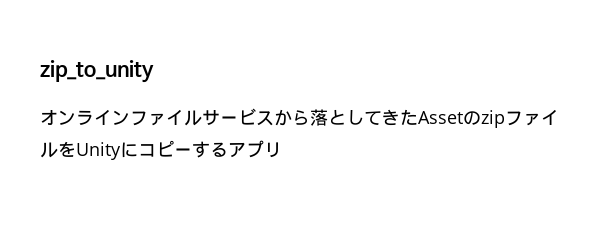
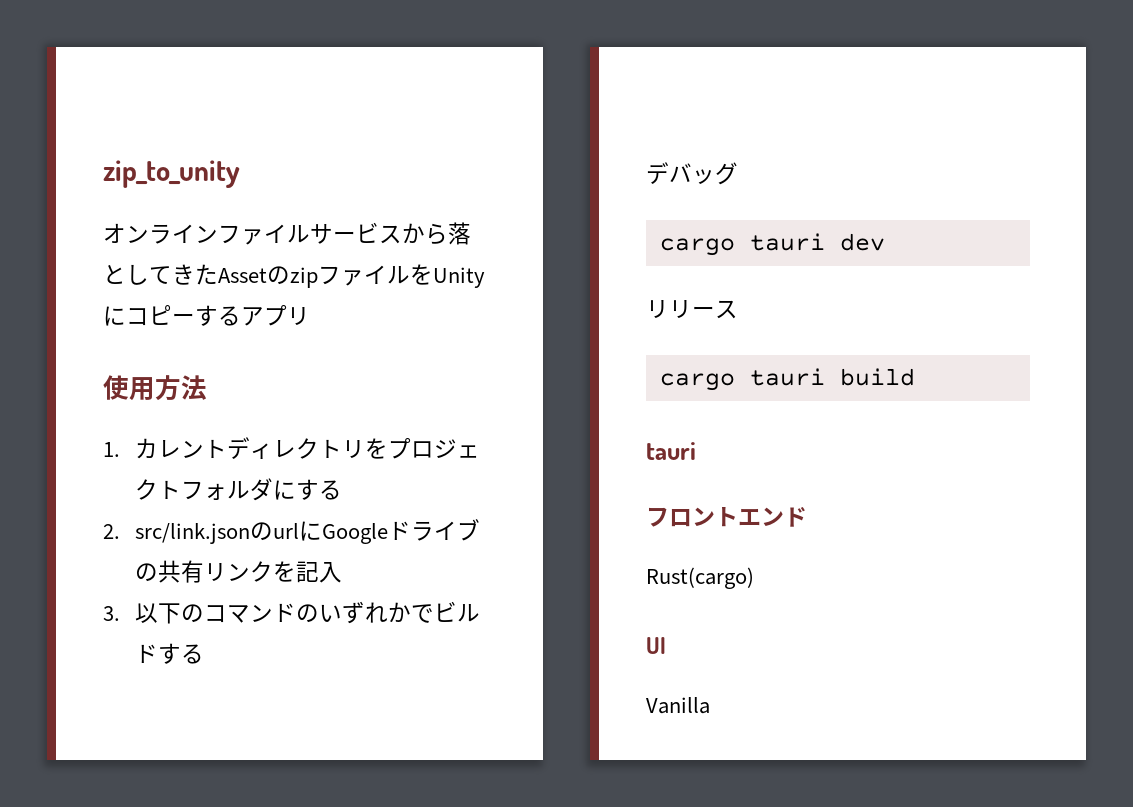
+ 使用方法
+ 1.カレントディレクトリをプロジェクトフォルダにする
+ 2. src/link.jsonのurlにGoogleドライブの共有リンクを記入
+ 3.以下のコマンドのいずれかでビルドする
+ デバッグ
+ cargo tauri dev
+ リリース
+ cargo tauri build
+ tauri
+ フロントエンド
+ Rust(cargo)
+ UI
+ Vanilla

